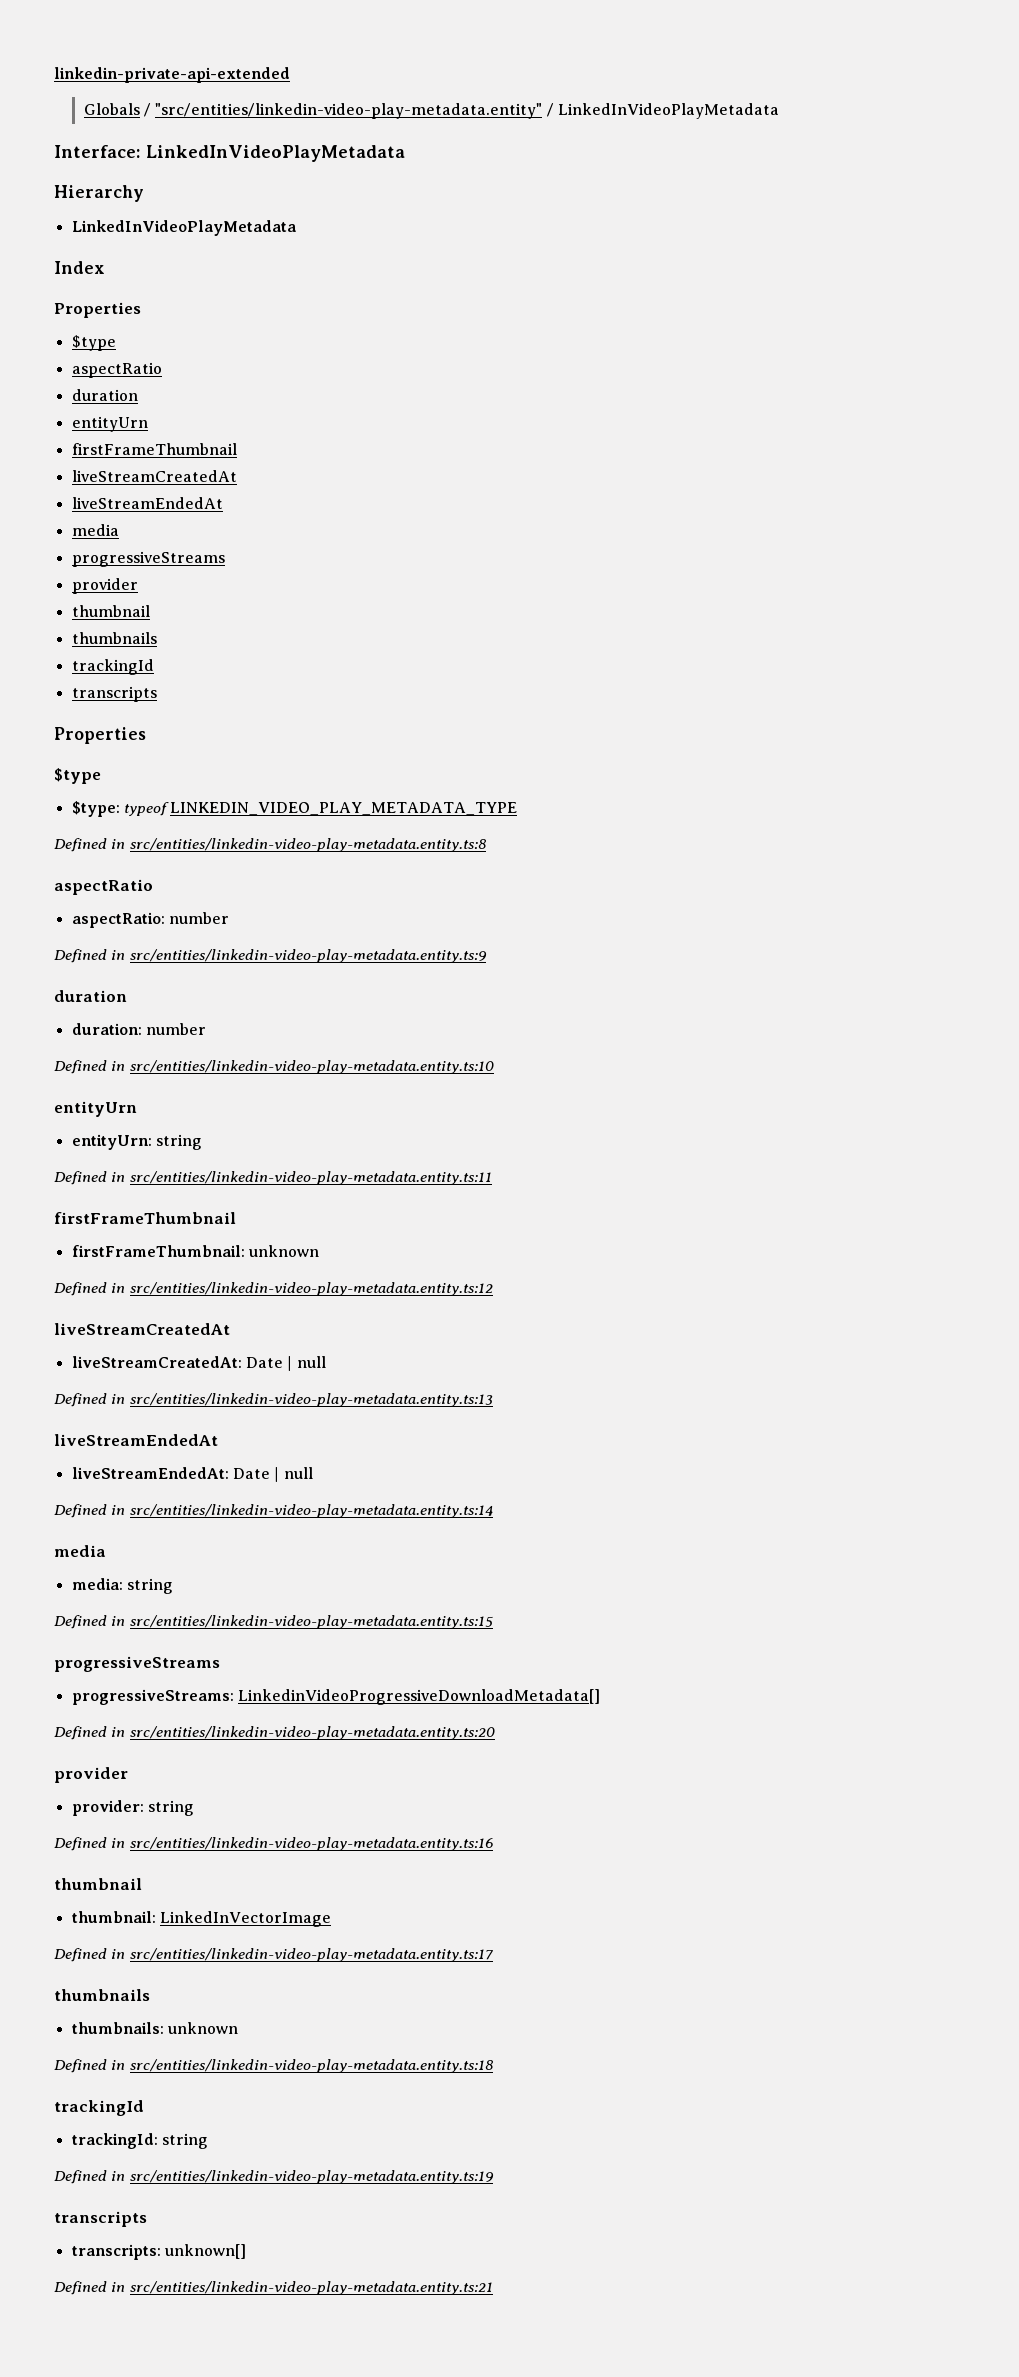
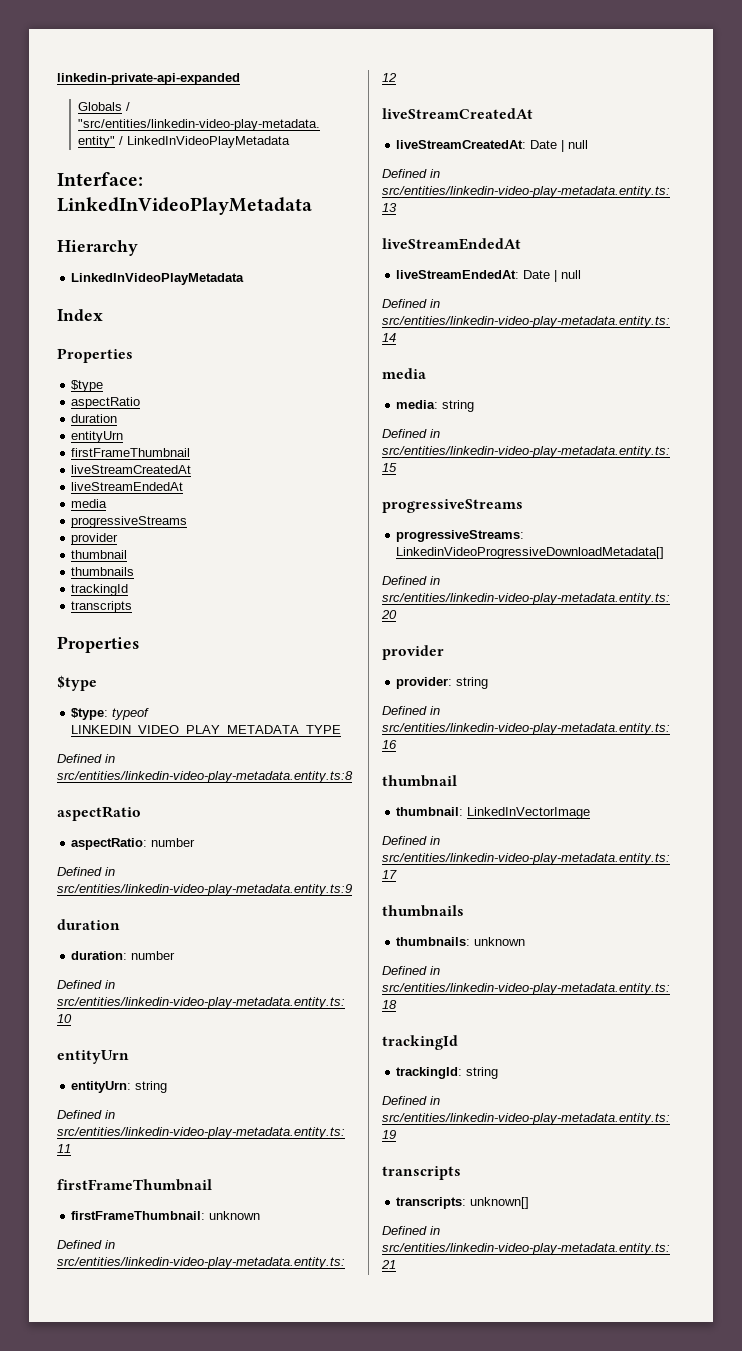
- linkedin-private-api-extended
+ linkedin-private-api-expanded

